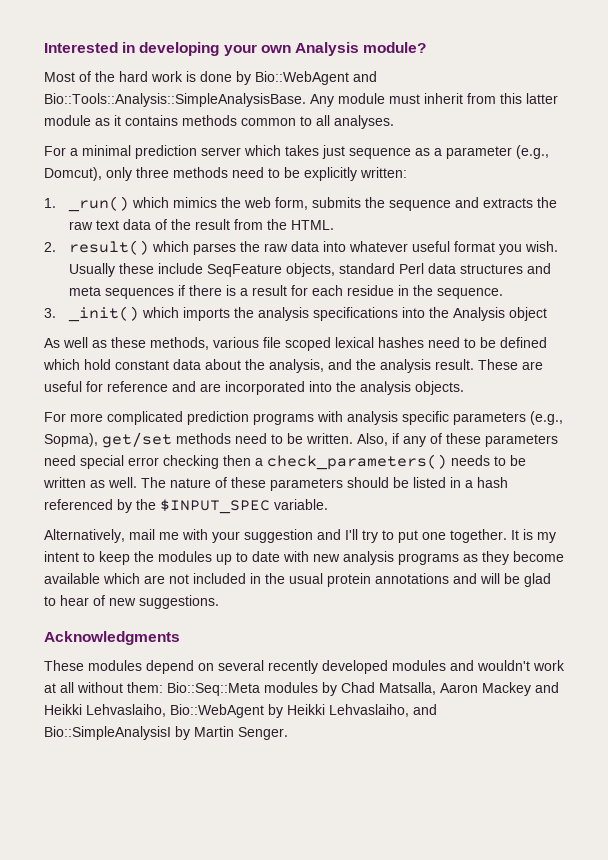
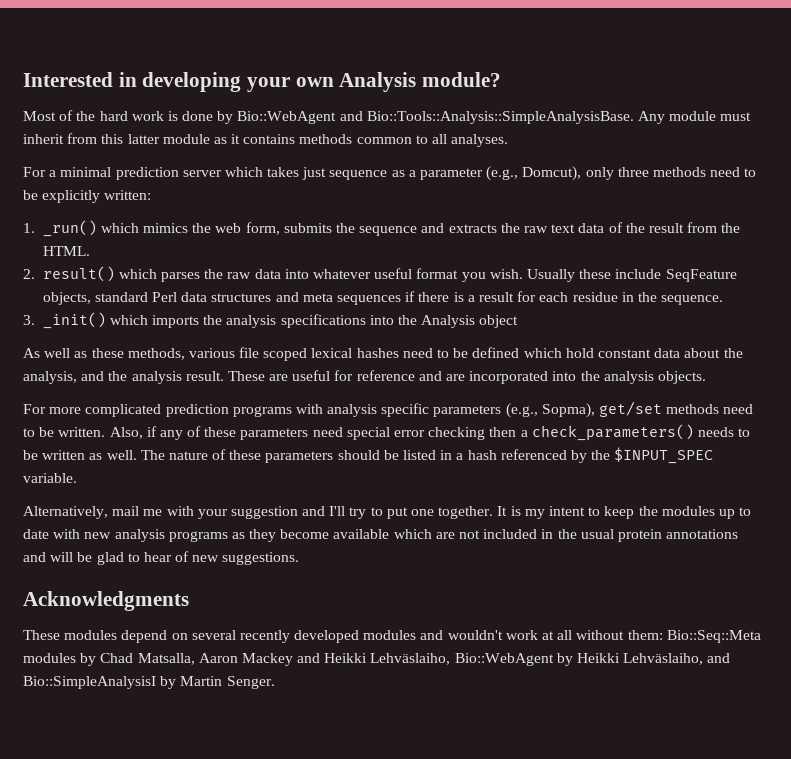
- These modules depend on several recently developed modules and wouldn't work at all without them: Bio::Seq::Meta modules by Chad Matsalla, Aaron Mackey and Heikki Lehvaslaiho, Bio::WebAgent by Heikki Lehvaslaiho, and Bio::SimpleAnalysisI by Martin Senger.
+ These modules depend on several recently developed modules and wouldn't work at all without them: Bio::Seq::Meta modules by Chad Matsalla, Aaron Mackey and Heikki Lehväslaiho, Bio::WebAgent by Heikki Lehväslaiho, and Bio::SimpleAnalysisI by Martin Senger.

